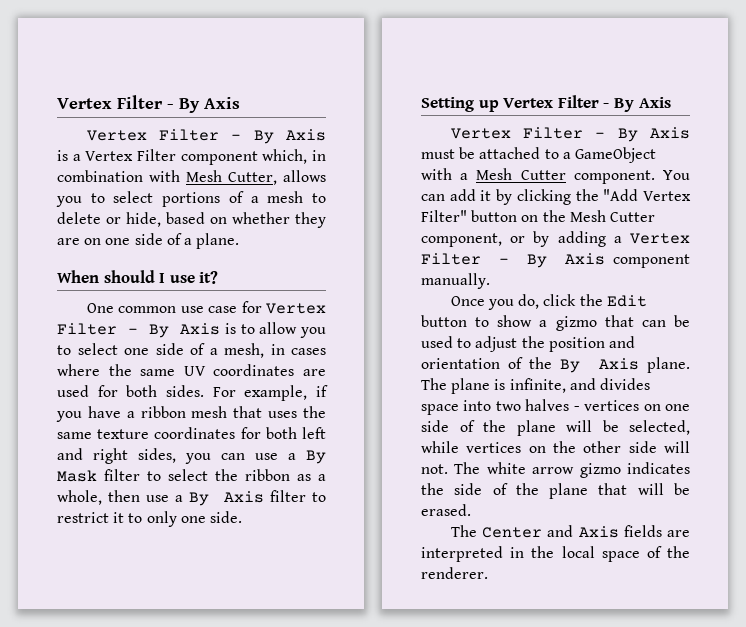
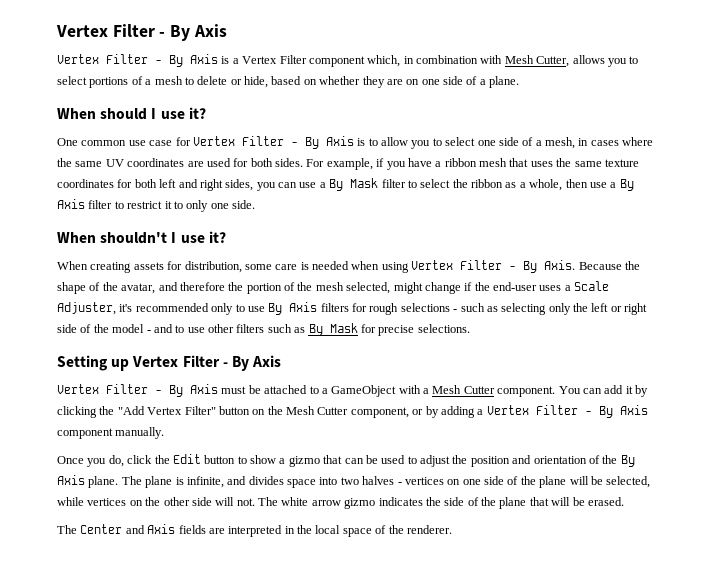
+ When shouldn't I use it?
+ When creating assets for distribution, some care is needed when using Vertex Filter - By Axis. Because the shape of the avatar, and therefore the portion of the mesh selected, might change if the end-user uses a Scale Adjuster, it's recommended only to use By Axis filters for rough selections - such as selecting only the left or right side of the model - and to use other filters such as By Mask for precise selections.

